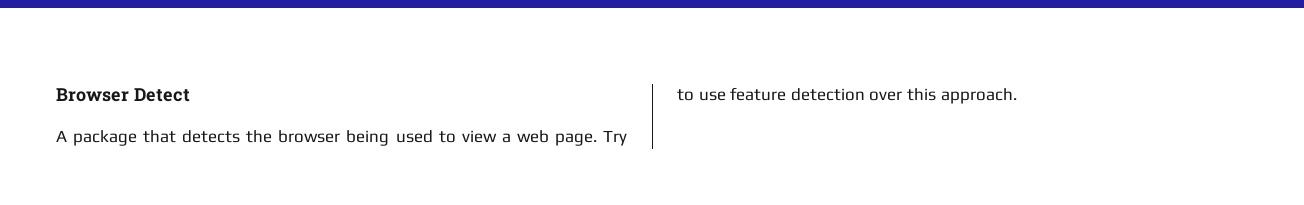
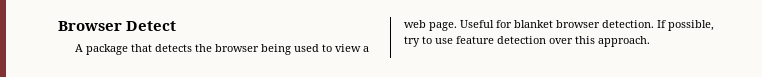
- Try to use feature detection over this approach.
+ Useful for blanket browser detection. If possible, try to use feature detection over this approach.

